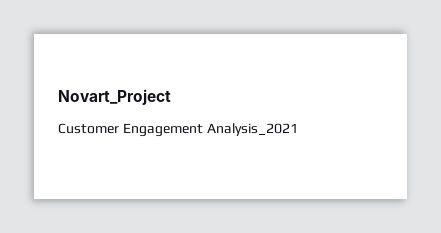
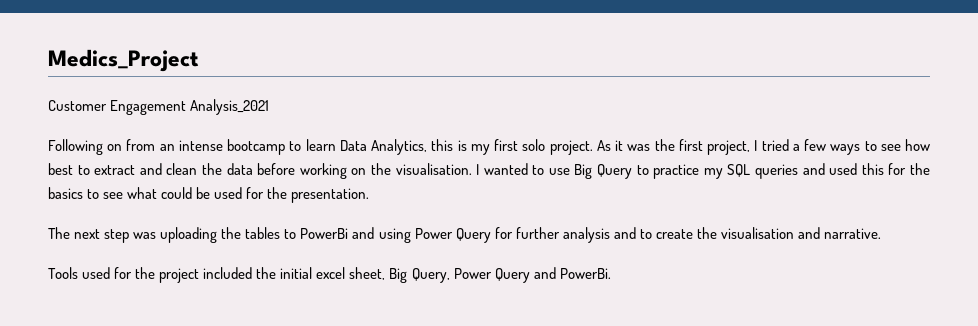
- Novart_Project
+ Medics_Project
+ Following on from an intense bootcamp to learn Data Analytics, this is my first solo project. As it was the first project, I tried a few ways to see how best to extract and clean the data before working on the visualisation. I wanted to use Big Query to practice my SQL queries and used this for the basics to see what could be used for the presentation.
+ The next step was uploading the tables to PowerBi and using Power Query for further analysis and to create the visualisation and narrative.
+ Tools used for the project included the initial excel sheet, Big Query, Power Query and PowerBi.

